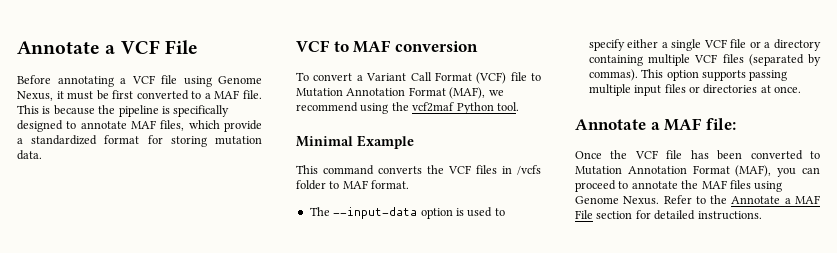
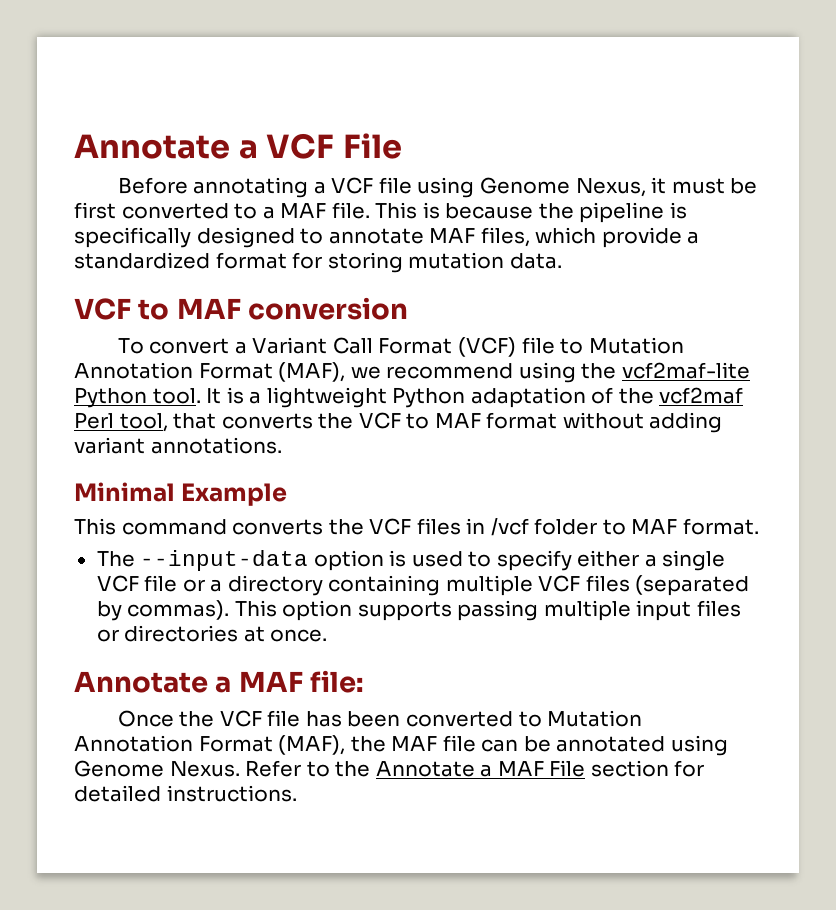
- To convert a Variant Call Format (VCF) file to Mutation Annotation Format (MAF), we recommend using the vcf2maf Python tool.
+ To convert a Variant Call Format (VCF) file to Mutation Annotation Format (MAF), we recommend using the vcf2maf-lite Python tool. It is a lightweight Python adaptation of the vcf2maf Perl tool, that converts the VCF to MAF format without adding variant annotations.
- This command converts the VCF files in /vcfs folder to MAF format.
+ This command converts the VCF files in /vcf folder to MAF format.
- Once the VCF file has been converted to Mutation Annotation Format (MAF), you can proceed to annotate the MAF files using Genome Nexus.
+ Once the VCF file has been converted to Mutation Annotation Format (MAF), the MAF file can be annotated using Genome Nexus.

